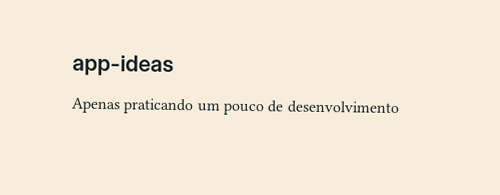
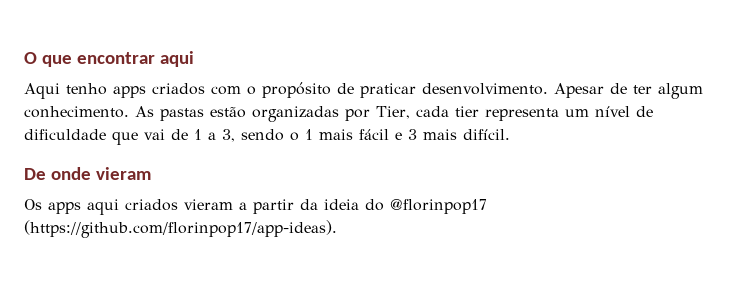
- app-ideas
- Apenas praticando um pouco de desenvolvimento
+ O que encontrar aqui
+ Aqui tenho apps criados com o propósito de praticar desenvolvimento. Apesar de ter algum conhecimento. As pastas estão organizadas por Tier, cada tier representa um nível de dificuldade que vai de 1 a 3, sendo o 1 mais fácil e 3 mais difícil.
+ De onde vieram
+ Os apps aqui criados vieram a partir da ideia do @florinpop17 (https://github.com/florinpop17/app-ideas).

